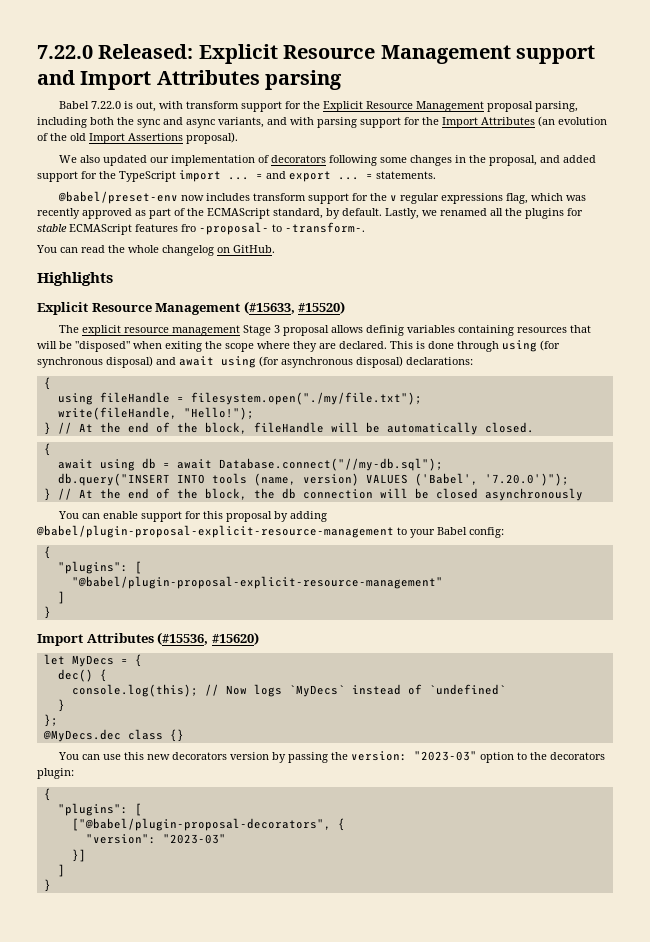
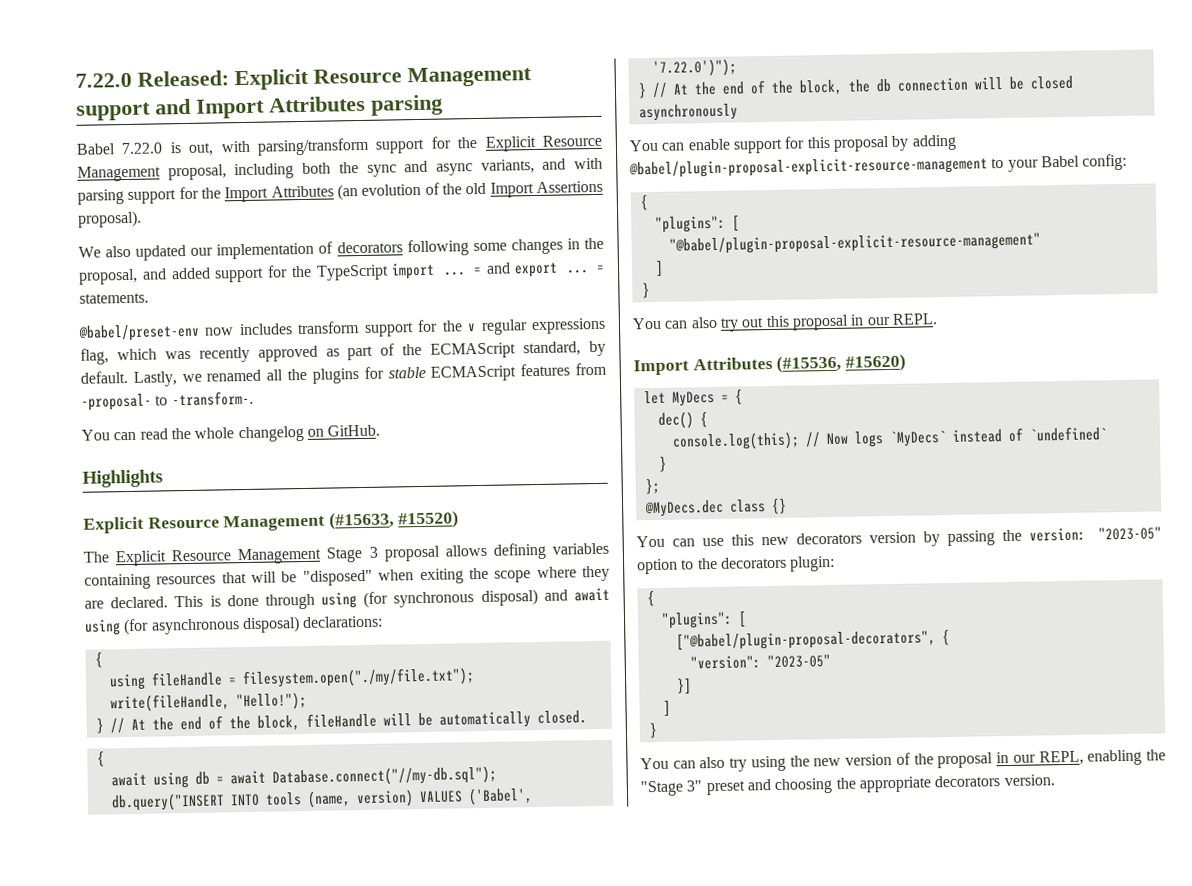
- Babel 7.22.0 is out, with transform support for the Explicit Resource Management proposal parsing, including both the sync and async variants, and with parsing support for the Import Attributes (an evolution of the old Import Assertions proposal).
+ Babel 7.22.0 is out, with parsing/transform support for the Explicit Resource Management proposal, including both the sync and async variants, and with parsing support for the Import Attributes (an evolution of the old Import Assertions proposal).
- Lastly, we renamed all the plugins for stable ECMAScript features fro -proposal- to -transform-.
+ Lastly, we renamed all the plugins for stable ECMAScript features from -proposal- to -transform-.
- The explicit resource management Stage 3 proposal allows definig variables containing resources that will be "disposed" when exiting the scope where they are declared.
+ The Explicit Resource Management Stage 3 proposal allows defining variables containing resources that will be "disposed" when exiting the scope where they are declared.
- db.query("INSERT INTO tools (name, version) VALUES ('Babel', '7.20.0')");
+ db.query("INSERT INTO tools (name, version) VALUES ('Babel', '7.22.0')");
+ You can also try out this proposal in our REPL.
- You can use this new decorators version by passing the version: "2023-03" option to the decorators plugin:
+ You can use this new decorators version by passing the version: "2023-05" option to the decorators plugin:
- "version": "2023-03"
+ "version": "2023-05"
+ You can also try using the new version of the proposal in our REPL, enabling the "Stage 3" preset and choosing the appropriate decorators version.

